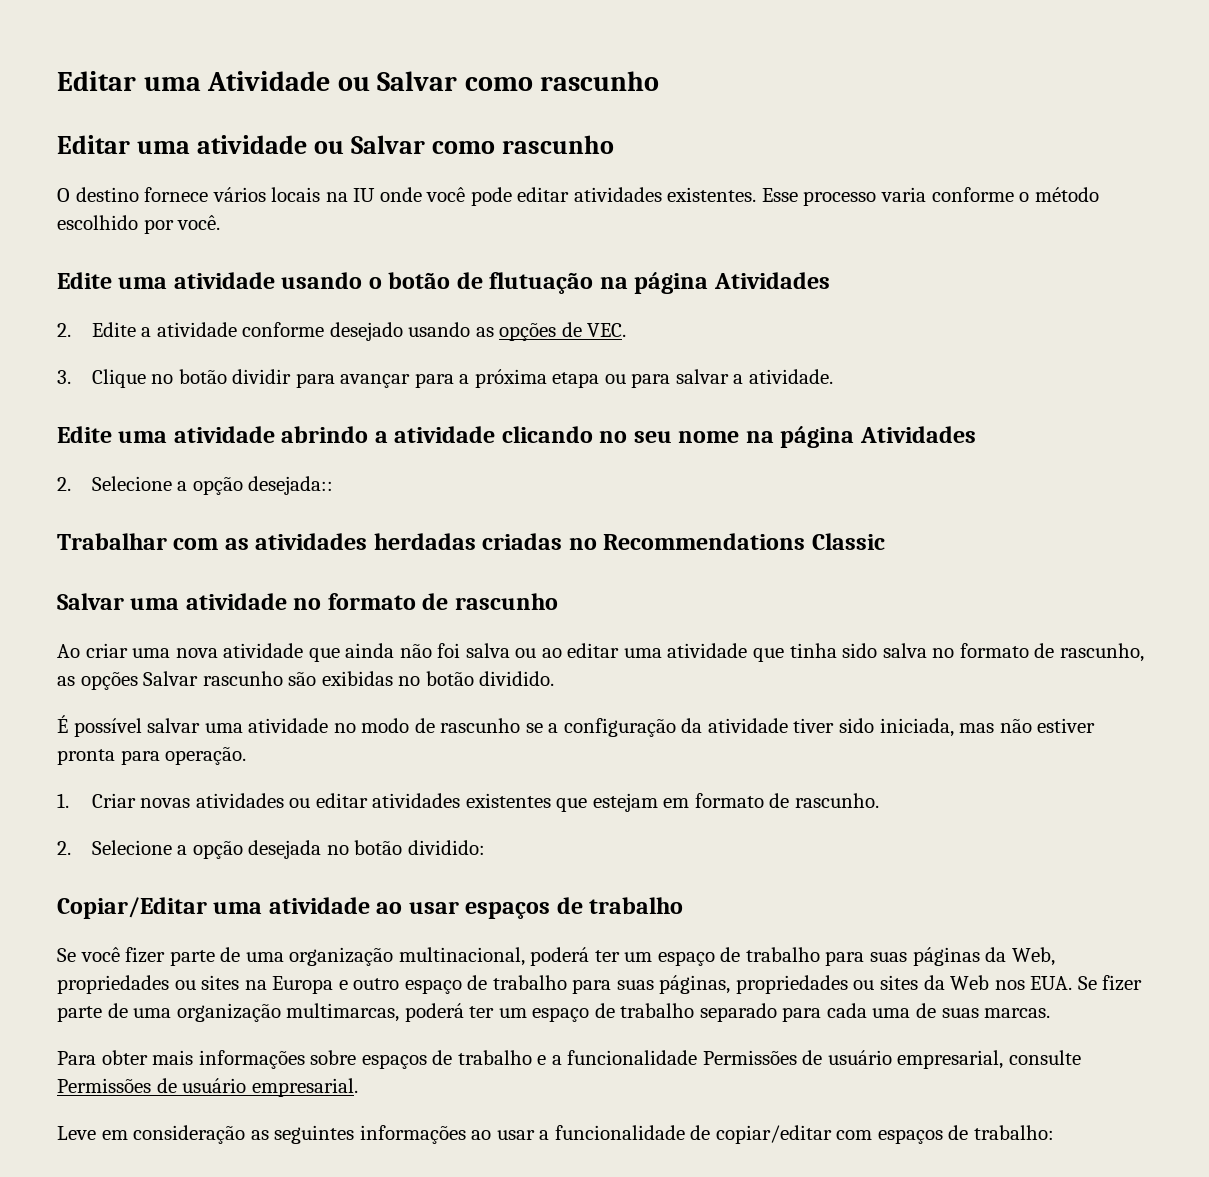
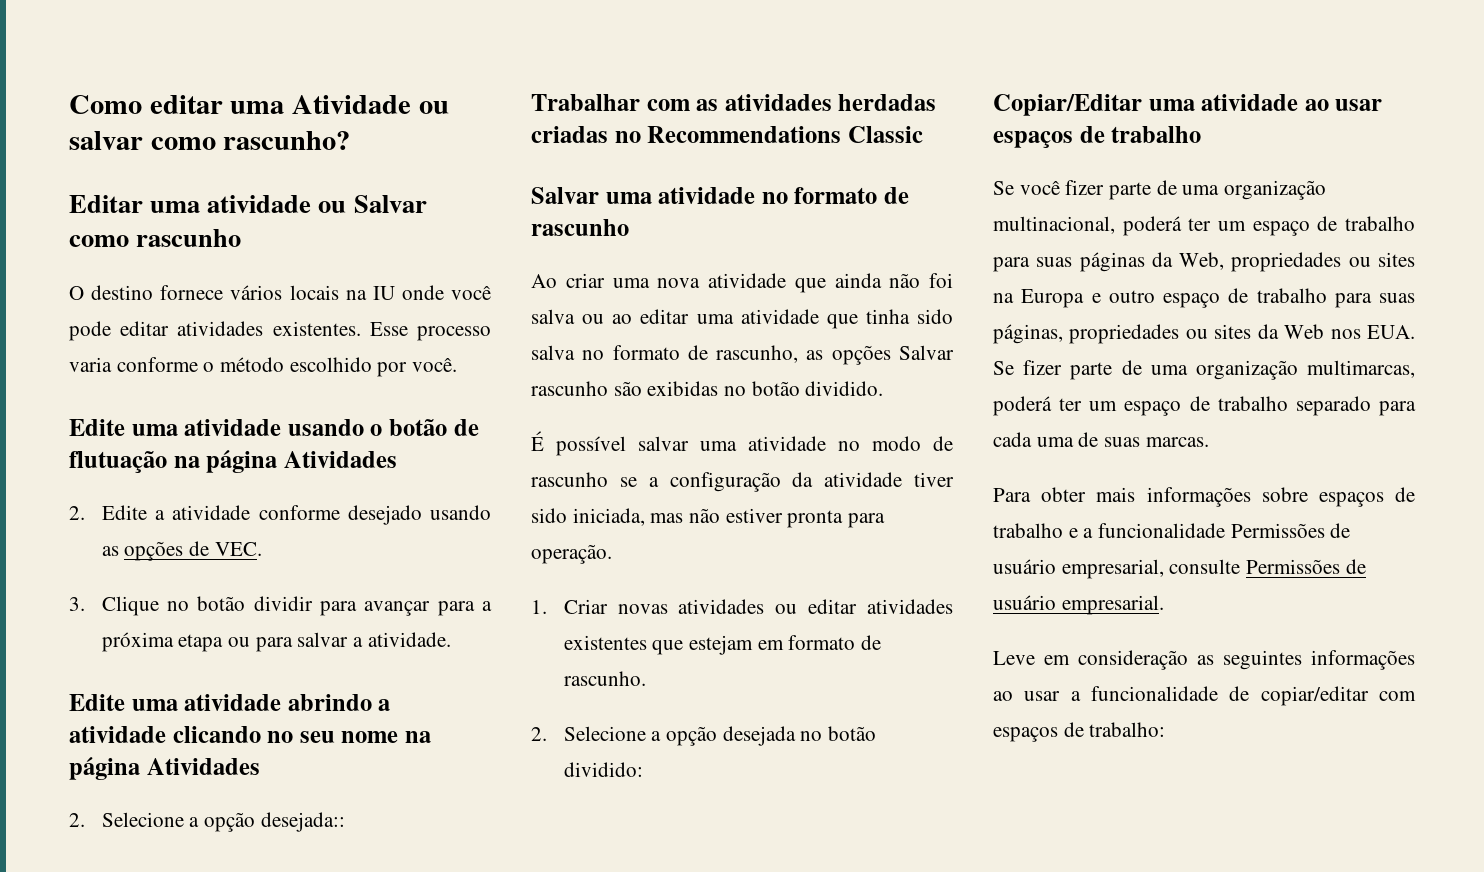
- Editar uma Atividade ou Salvar como rascunho
+ Como editar uma Atividade ou salvar como rascunho?

